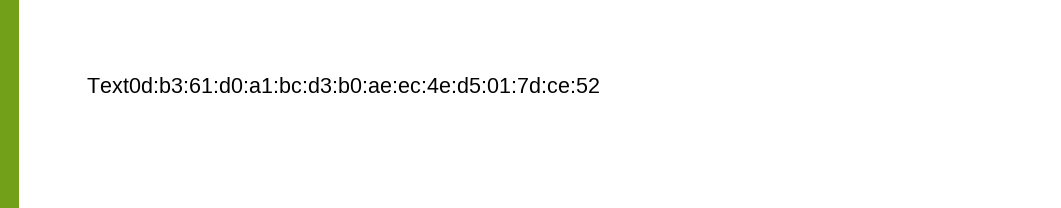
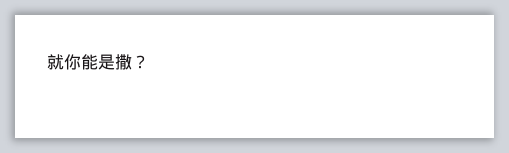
- Text0d:b3:61:d0:a1:bc:d3:b0:ae:ec:4e:d5:01:7d:ce:52
+ 就你能是撒？

